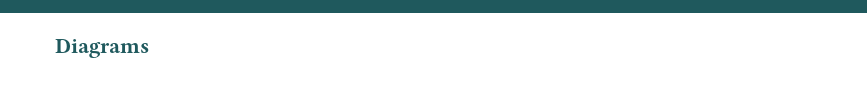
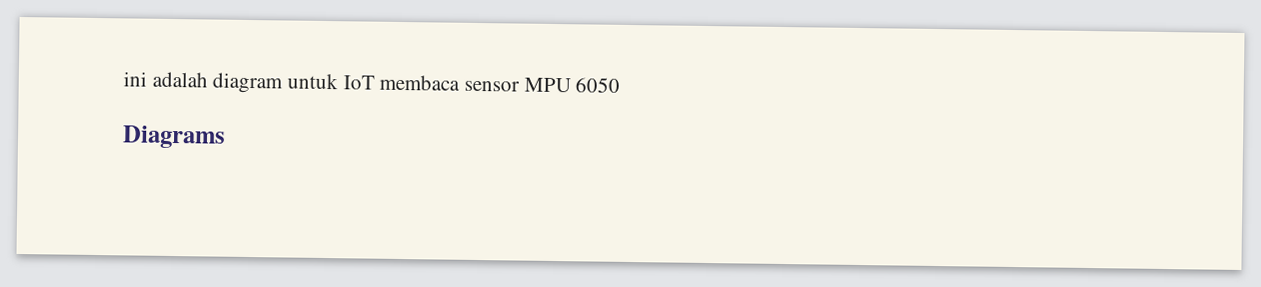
+ ini adalah diagram untuk IoT membaca sensor MPU 6050

